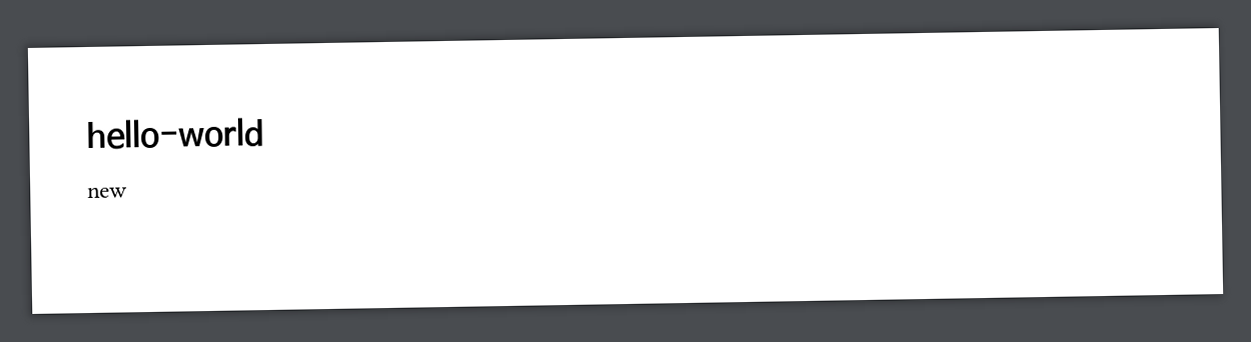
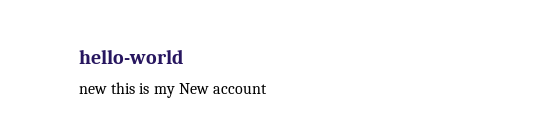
- new
+ new this is my New account

